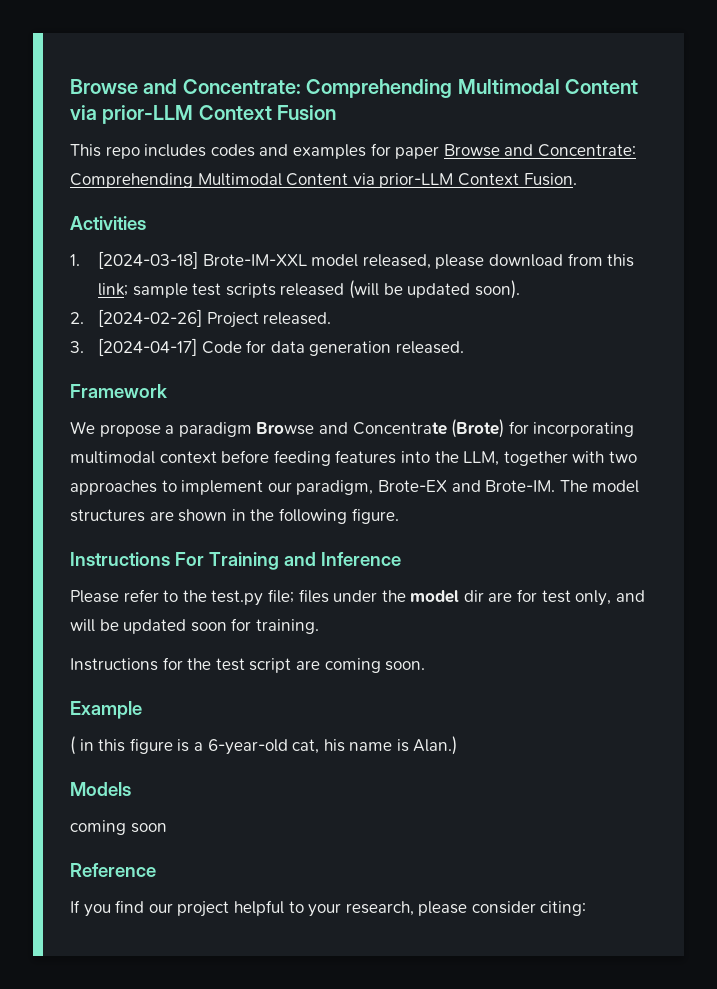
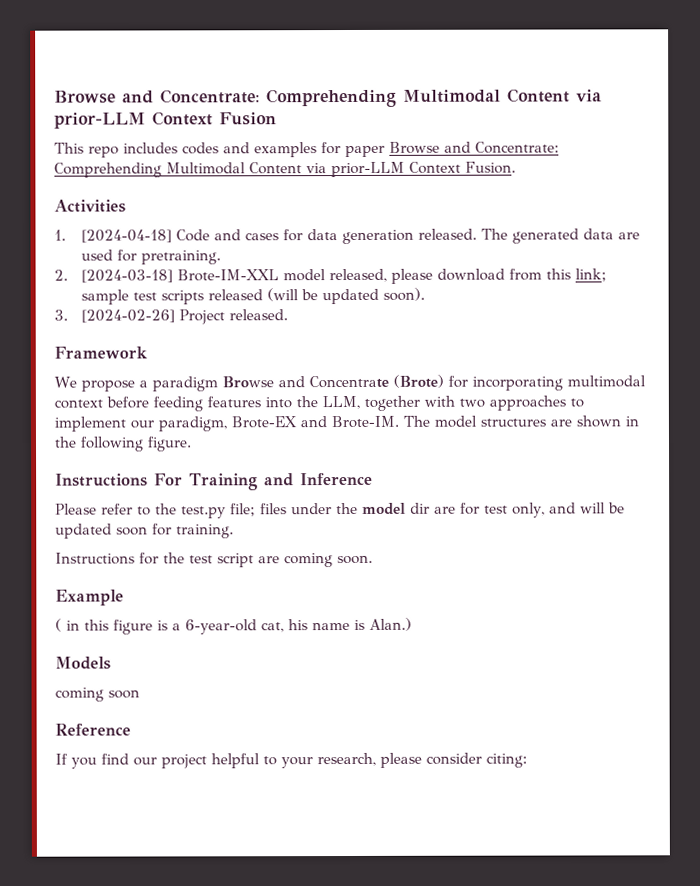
- 1. [2024-03-18] Brote-IM-XXL model released, please download from this link; sample test scripts released (will be updated soon).
+ 1. [2024-04-18] Code and cases for data generation released. The generated data are used for pretraining.
+ 2. [2024-03-18] Brote-IM-XXL model released, please download from this link; sample test scripts released (will be updated soon).
- 2. [2024-02-26] Project released.
+ 3. [2024-02-26] Project released.
- 3. [2024-04-17] Code for data generation released.

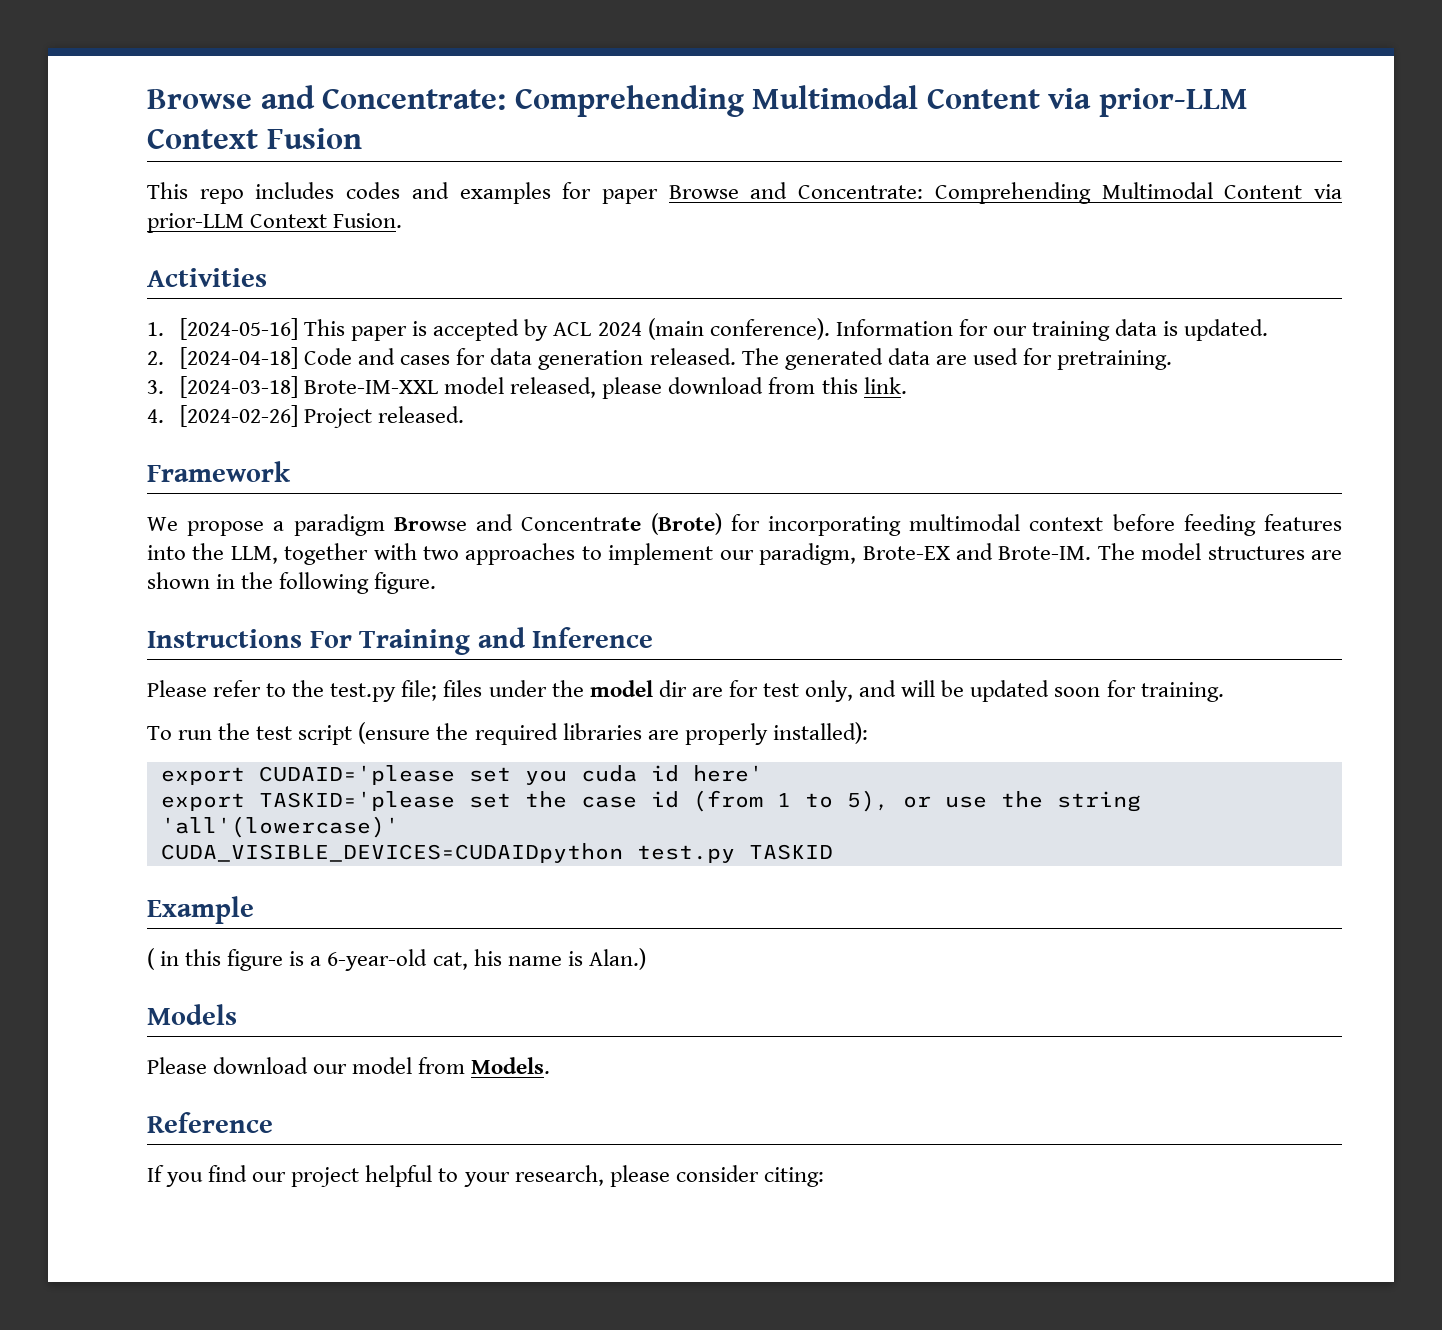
- 1. [2024-04-18] Code and cases for data generation released.
+ 1. [2024-05-16] This paper is accepted by ACL 2024 (main conference). Information for our training data is updated.
+ 2. [2024-04-18] Code and cases for data generation released.
- 2. [2024-03-18] Brote-IM-XXL model released, please download from this link; sample test scripts released (will be updated soon).
- 3. [2024-02-26] Project released.
+ 3. [2024-03-18] Brote-IM-XXL model released, please download from this link.
+ 4. [2024-02-26] Project released.
- Instructions for the test script are coming soon.
+ To run the test script (ensure the required libraries are properly installed):
+ export CUDAID='please set you cuda id here'
+ export TASKID='please set the case id (from 1 to 5), or use the string 'all'(lowercase)'
+ CUDA_VISIBLE_DEVICES=CUDAIDpython test.py TASKID
- coming soon
+ Please download our model from Models.

